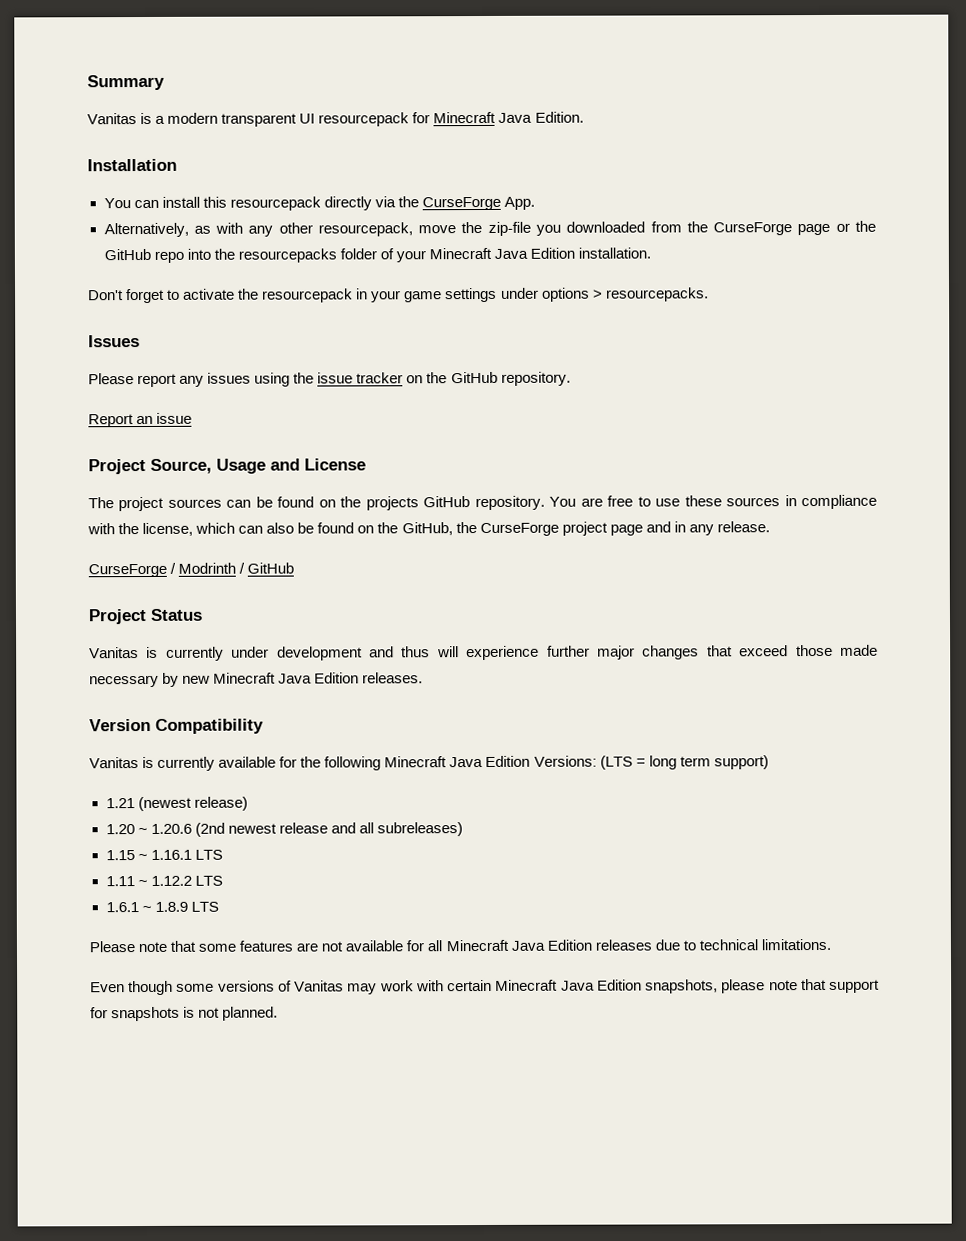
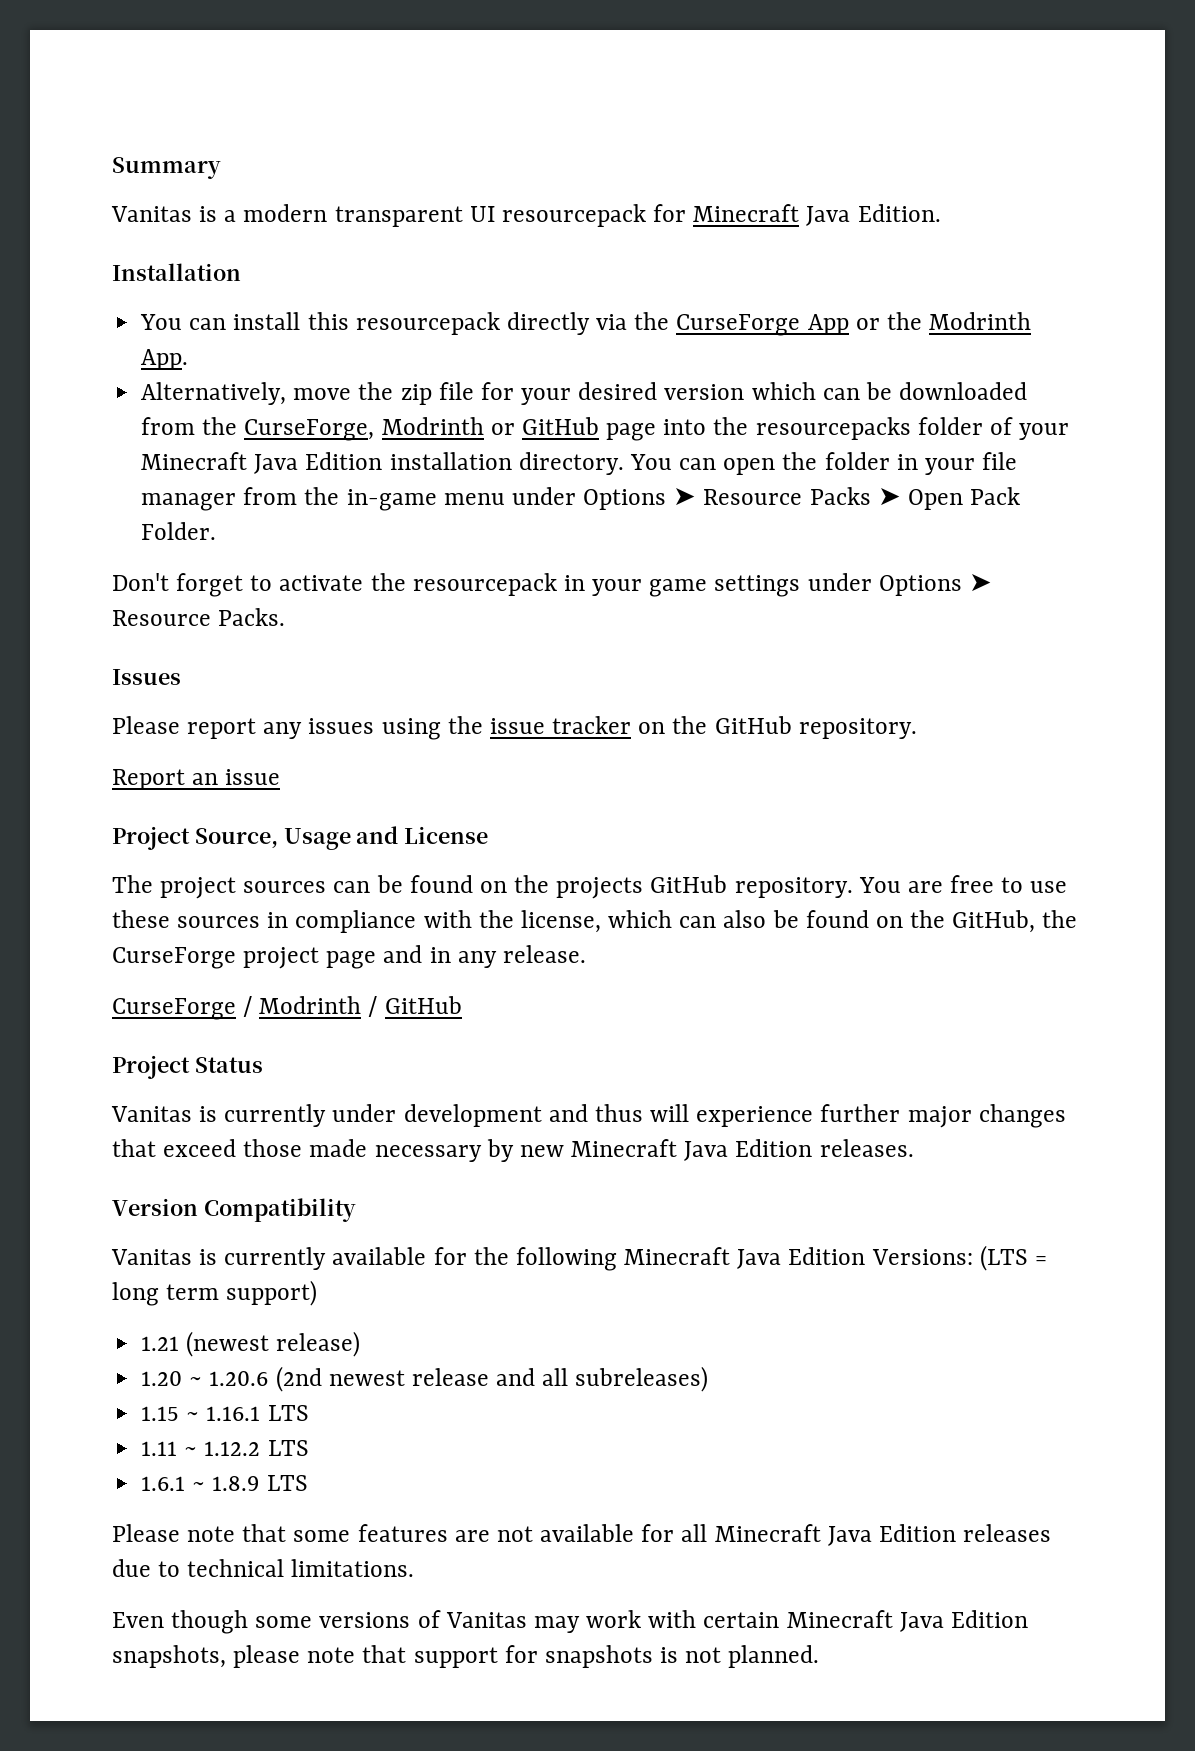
- You can install this resourcepack directly via the CurseForge App.
- Alternatively, as with any other resourcepack, move the zip-file you downloaded from the CurseForge page or the GitHub repo into the resourcepacks folder of your Minecraft Java Edition installation.
+ You can install this resourcepack directly via the CurseForge App or the Modrinth App.
+ Alternatively, move the zip file for your desired version which can be downloaded from the CurseForge, Modrinth or GitHub page into the resourcepacks folder of your Minecraft Java Edition installation directory. You can open the folder in your file manager from the in-game menu under Options ➤ Resource Packs ➤ Open Pack Folder.
- Don't forget to activate the resourcepack in your game settings under options > resourcepacks.
+ Don't forget to activate the resourcepack in your game settings under Options ➤ Resource Packs.

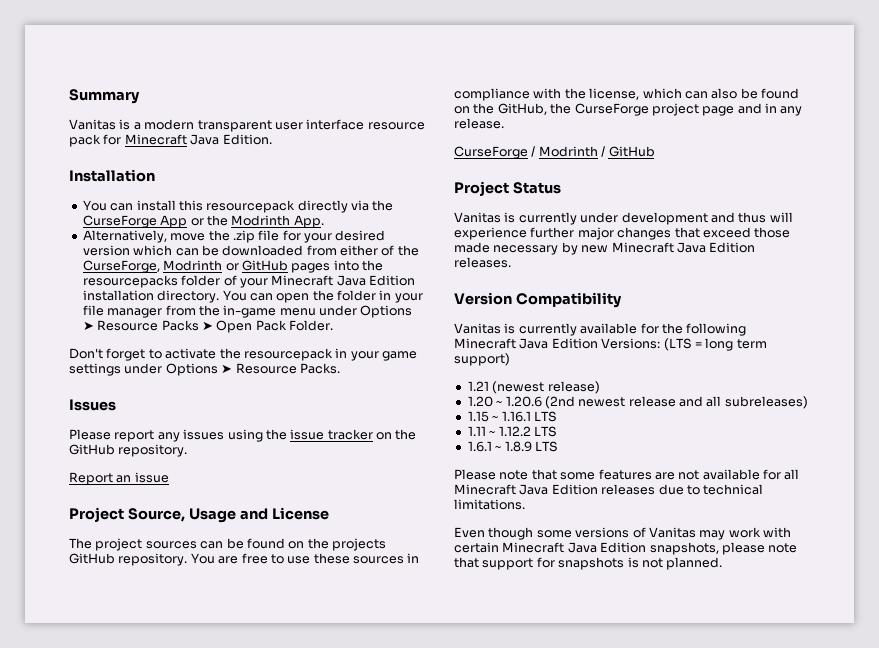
- Vanitas is a modern transparent UI resourcepack for Minecraft Java Edition.
+ Vanitas is a modern transparent user interface resource pack for Minecraft Java Edition.
- Alternatively, move the zip file for your desired version which can be downloaded from the CurseForge, Modrinth or GitHub page into the resourcepacks folder of your Minecraft Java Edition installation directory.
+ Alternatively, move the .zip file for your desired version which can be downloaded from either of the CurseForge, Modrinth or GitHub pages into the resourcepacks folder of your Minecraft Java Edition installation directory.

